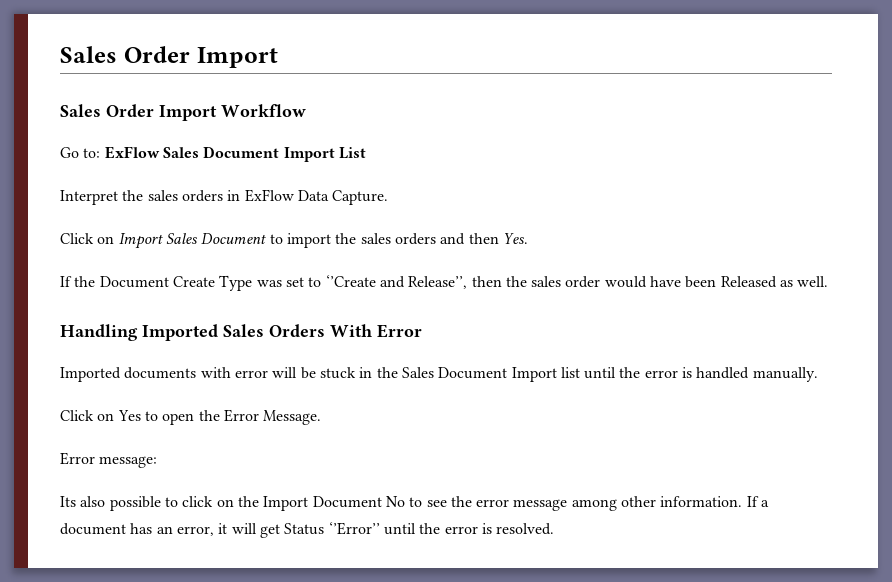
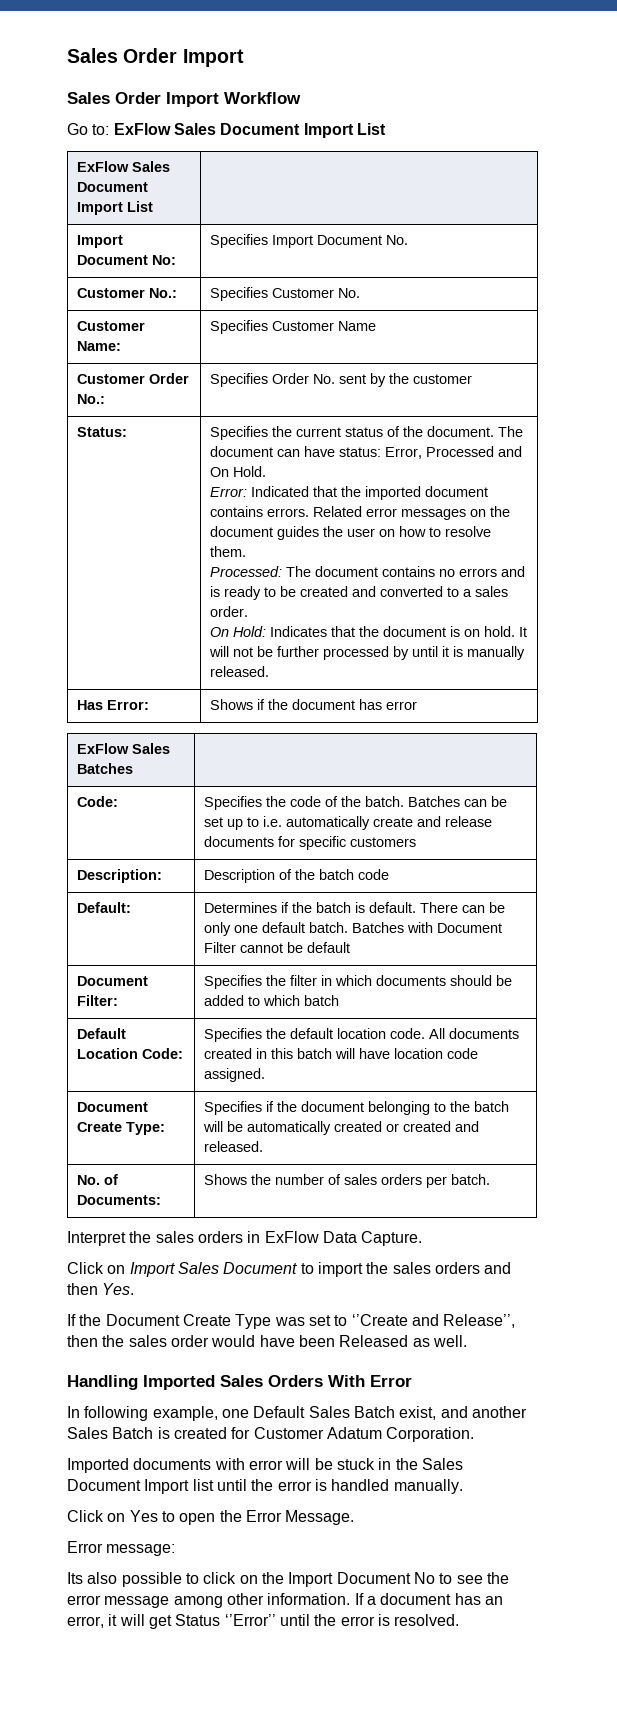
+ ExFlow Sales Document Import List |
+ Import Document No: | Specifies Import Document No.
+ Customer No.: | Specifies Customer No.
+ Customer Name: | Specifies Customer Name
+ Customer Order No.: | Specifies Order No. sent by the customer
+ Status: | Specifies the current status of the document. The document can have status: Error, Processed and On Hold.
+ Error: Indicated that the imported document contains errors. Related error messages on the document guides the user on how to resolve them.
+ Processed: The document contains no errors and is ready to be created and converted to a sales order.
+ On Hold: Indicates that the document is on hold. It will not be further processed by until it is manually released.
+ Has Error: | Shows if the document has error
+ ExFlow Sales Batches |
+ Code: | Specifies the code of the batch. Batches can be set up to i.e. automatically create and release documents for specific customers
+ Description: | Description of the batch code
+ Default: | Determines if the batch is default. There can be only one default batch. Batches with Document Filter cannot be default
+ Document Filter: | Specifies the filter in which documents should be added to which batch
+ Default Location Code: | Specifies the default location code. All documents created in this batch will have location code assigned.
+ Document Create Type: | Specifies if the document belonging to the batch will be automatically created or created and released.
+ No. of Documents: | Shows the number of sales orders per batch.
+ In following example, one Default Sales Batch exist, and another Sales Batch is created for Customer Adatum Corporation.

